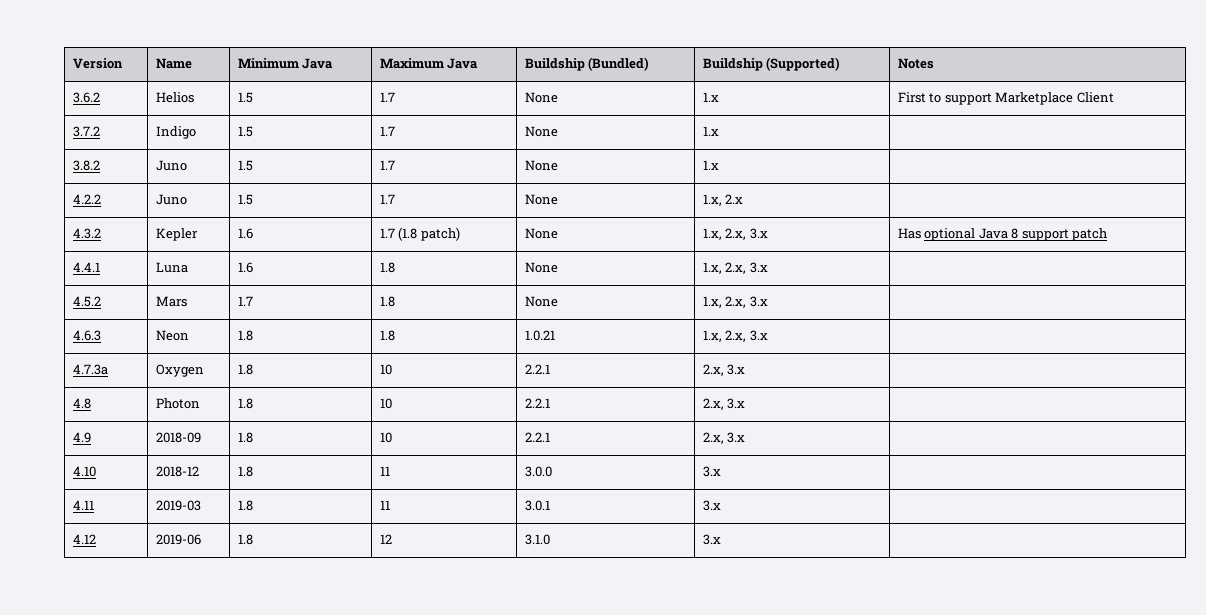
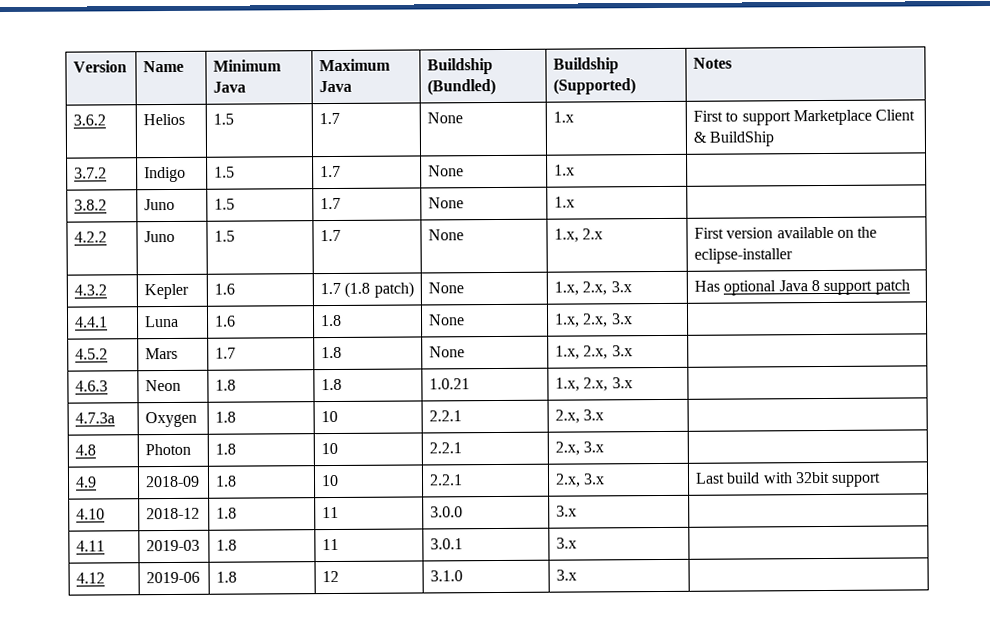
- 3.6.2 | Helios | 1.5 | 1.7 | None | 1.x | First to support Marketplace Client
+ 3.6.2 | Helios | 1.5 | 1.7 | None | 1.x | First to support Marketplace Client & BuildShip
- 4.2.2 | Juno | 1.5 | 1.7 | None | 1.x, 2.x |
+ 4.2.2 | Juno | 1.5 | 1.7 | None | 1.x, 2.x | First version available on the eclipse-installer
- 4.9 | 2018-09 | 1.8 | 10 | 2.2.1 | 2.x, 3.x |
+ 4.9 | 2018-09 | 1.8 | 10 | 2.2.1 | 2.x, 3.x | Last build with 32bit support

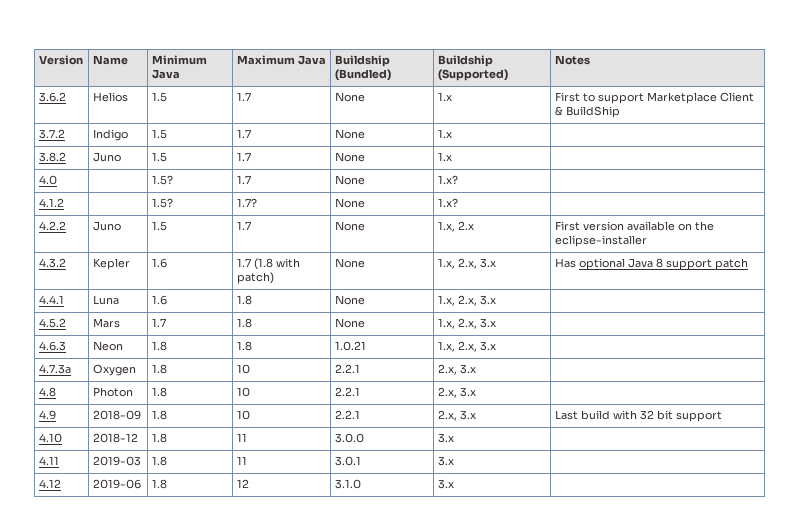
+ 4.0 | | 1.5? | 1.7 | None | 1.x? |
+ 4.1.2 | | 1.5? | 1.7? | None | 1.x? |
- 4.3.2 | Kepler | 1.6 | 1.7 (1.8 patch) | None | 1.x, 2.x, 3.x | Has optional Java 8 support patch
+ 4.3.2 | Kepler | 1.6 | 1.7 (1.8 with patch) | None | 1.x, 2.x, 3.x | Has optional Java 8 support patch
- 4.9 | 2018-09 | 1.8 | 10 | 2.2.1 | 2.x, 3.x | Last build with 32bit support
+ 4.9 | 2018-09 | 1.8 | 10 | 2.2.1 | 2.x, 3.x | Last build with 32 bit support

